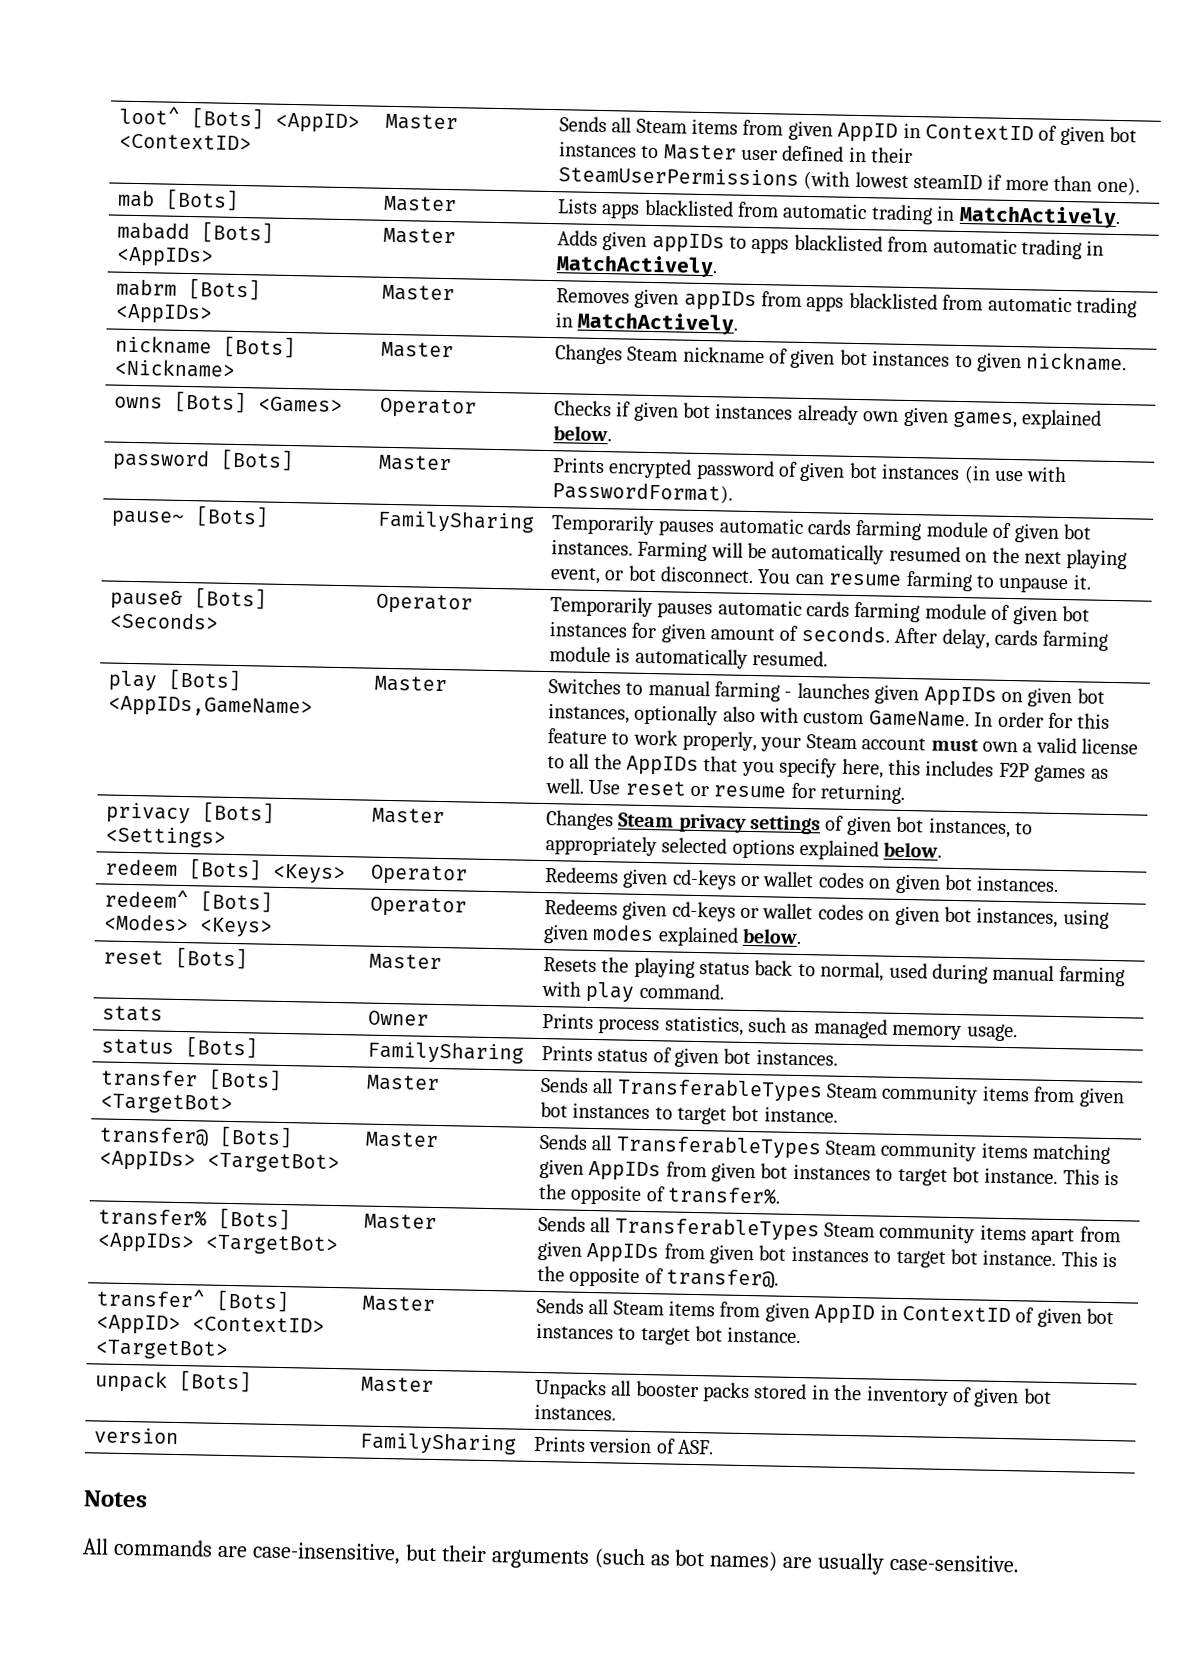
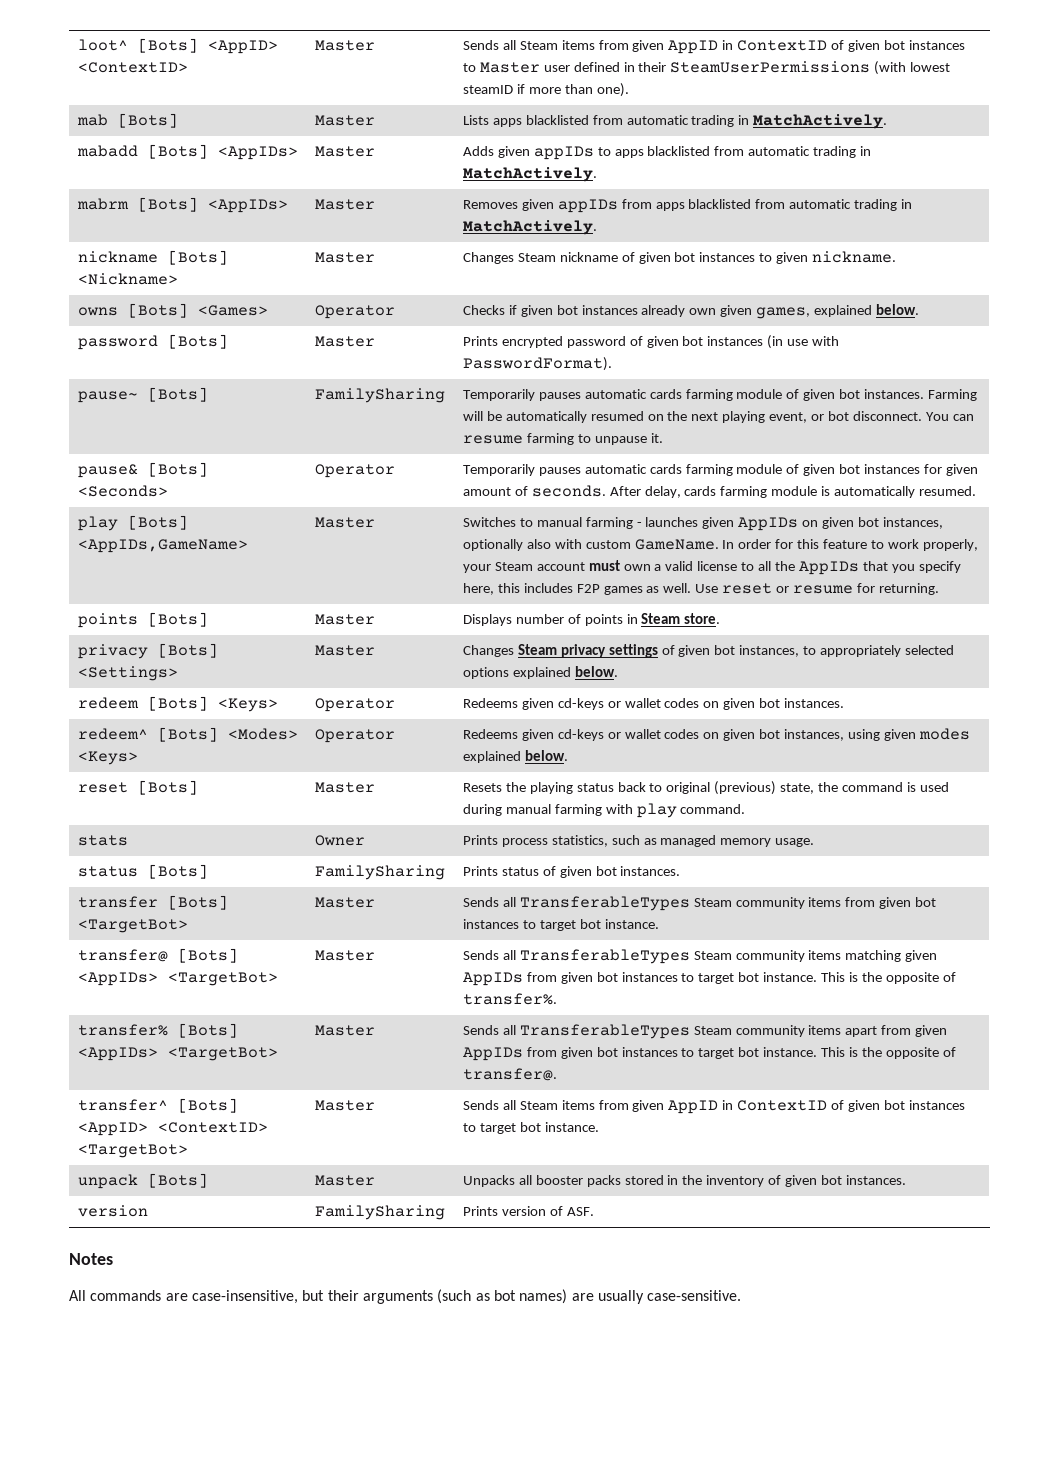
+ points [Bots] | Master | Displays number of points in Steam store.
- reset [Bots] | Master | Resets the playing status back to normal, used during manual farming with play command.
+ reset [Bots] | Master | Resets the playing status back to original (previous) state, the command is used during manual farming with play command.

